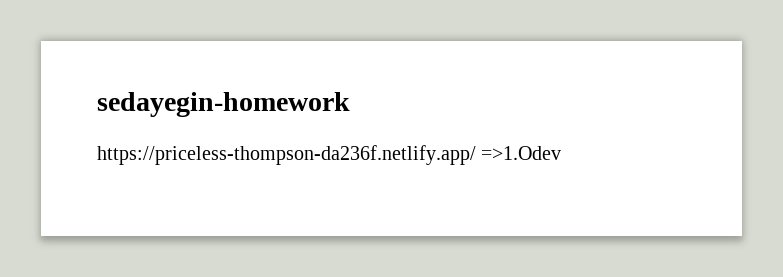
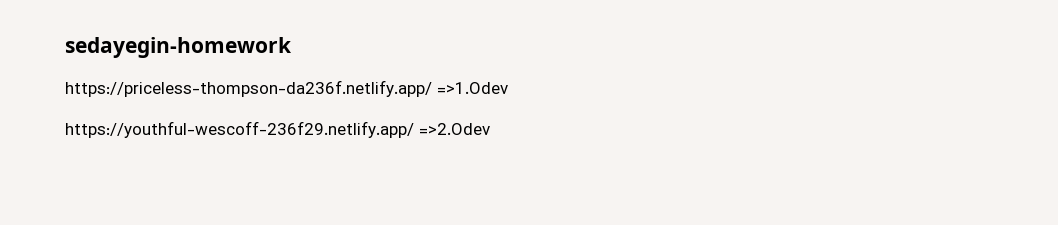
+ https://youthful-wescoff-236f29.netlify.app/ =>2.Odev

